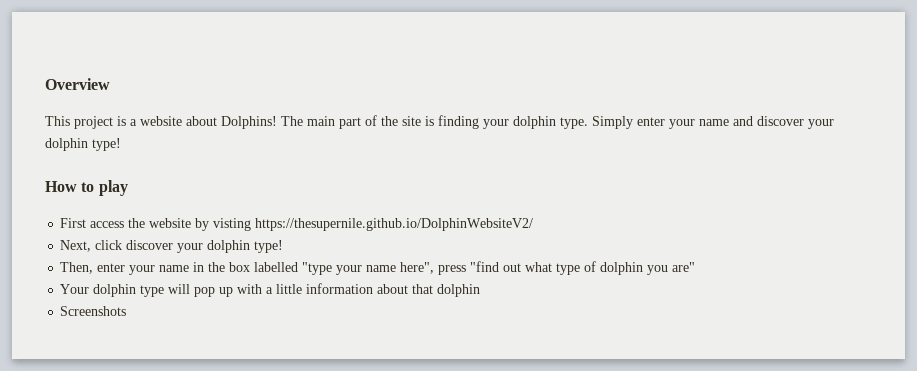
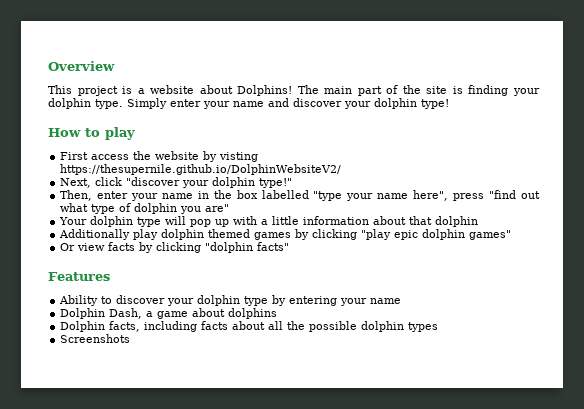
- Next, click discover your dolphin type!
+ Next, click "discover your dolphin type!"
+ Additionally play dolphin themed games by clicking "play epic dolphin games"
+ Or view facts by clicking "dolphin facts"
+ Features
+ Ability to discover your dolphin type by entering your name
+ Dolphin Dash, a game about dolphins
+ Dolphin facts, including facts about all the possible dolphin types

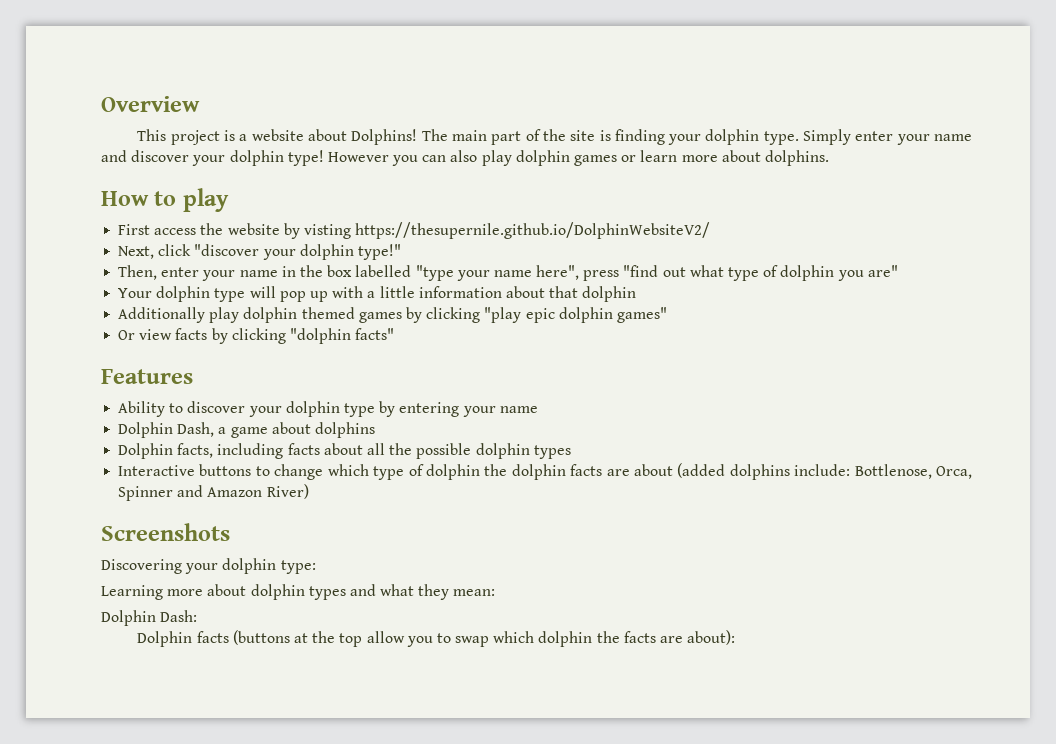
+ However you can also play dolphin games or learn more about dolphins.
+ Interactive buttons to change which type of dolphin the dolphin facts are about (added dolphins include: Bottlenose, Orca, Spinner and Amazon River)
  Screenshots
+ Discovering your dolphin type:
+ Learning more about dolphin types and what they mean:
+ Dolphin Dash:
+ Dolphin facts (buttons at the top allow you to swap which dolphin the facts are about):

